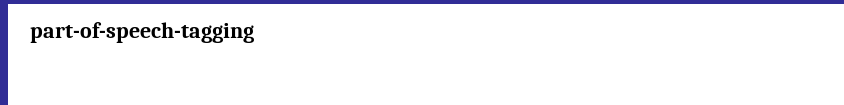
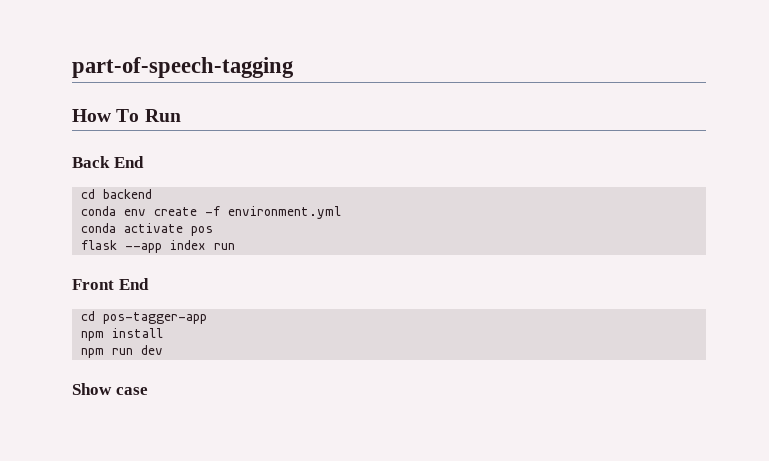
+ How To Run
+ Back End
+ cd backend
+ conda env create -f environment.yml
+ conda activate pos
+ flask --app index run
+ Front End
+ cd pos-tagger-app
+ npm install
+ npm run dev
+ Show case

